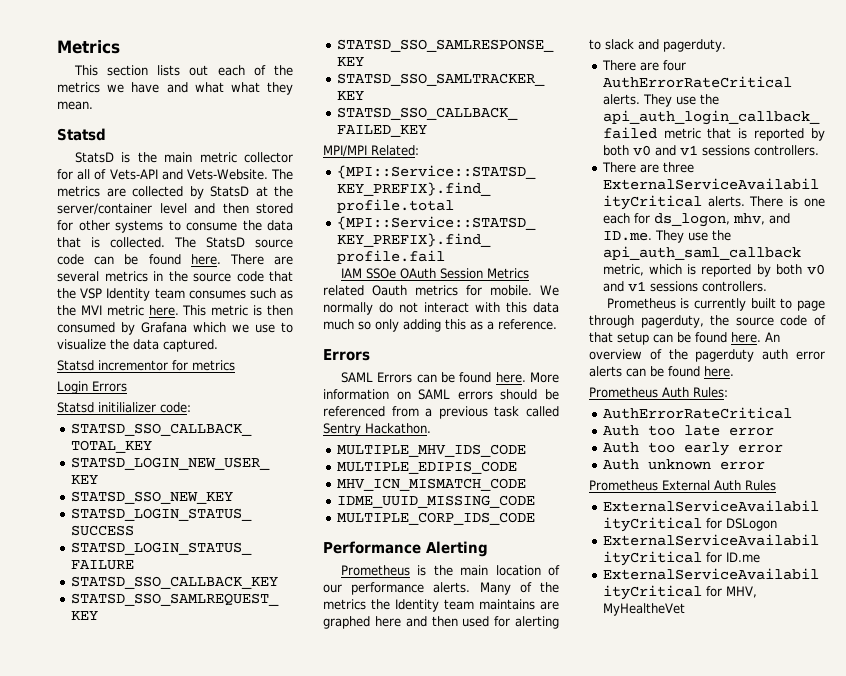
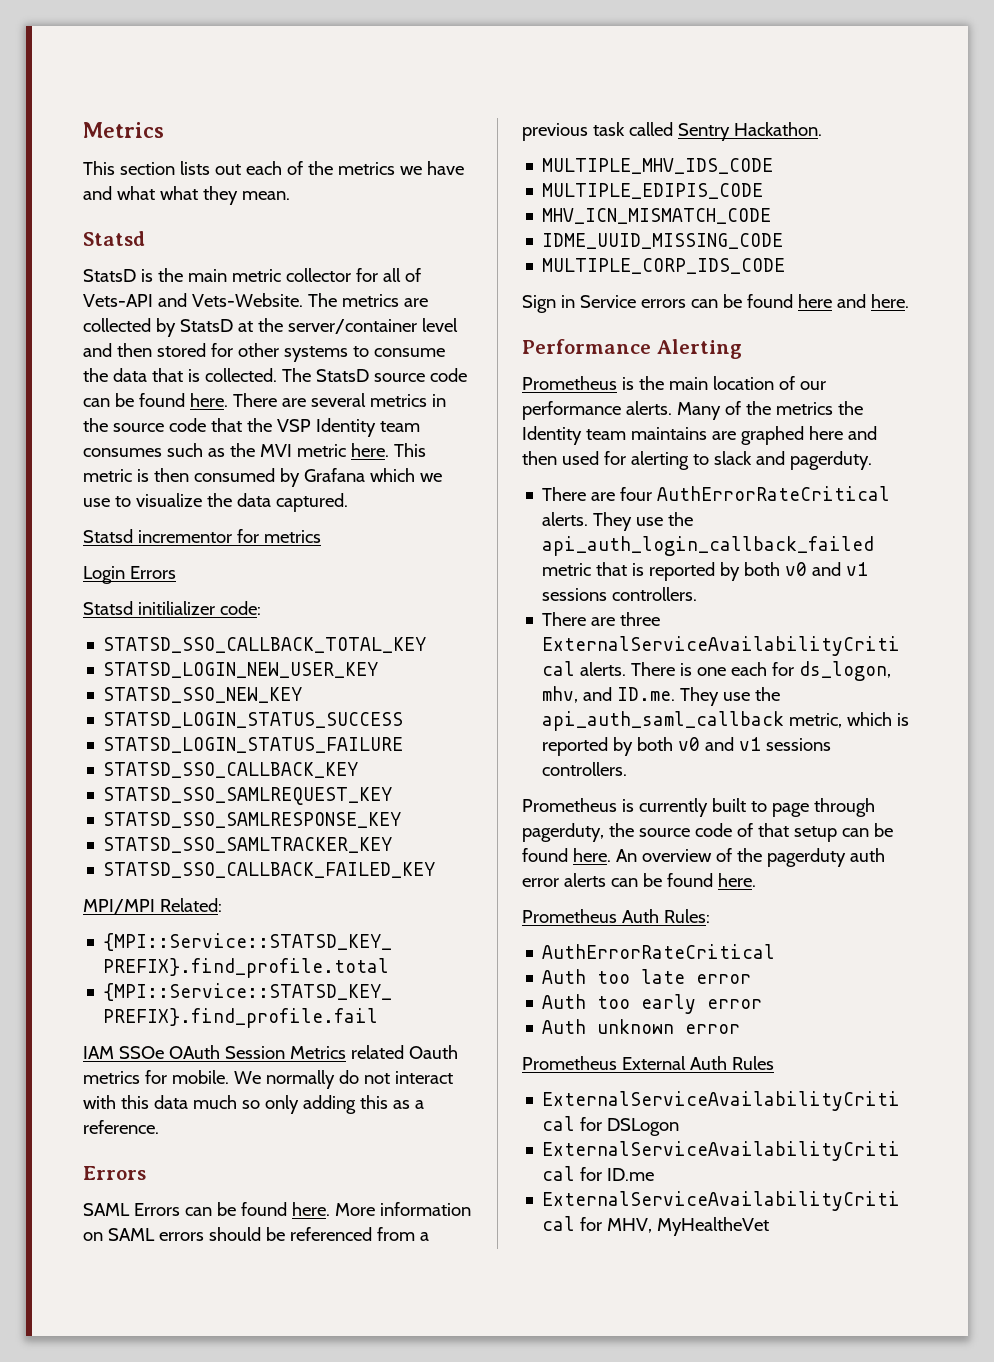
+ Sign in Service errors can be found here and here.

